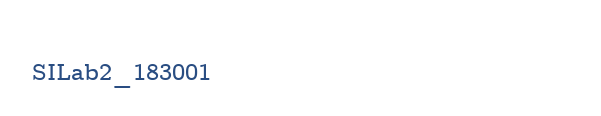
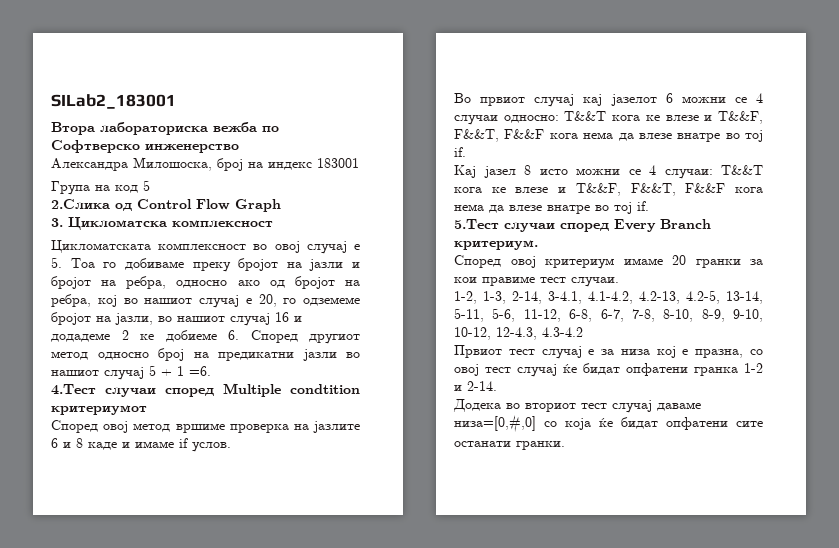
+ Втора лабораториска вежба по Софтверско инженерство
+ Александра Милошоска, број на индекс 183001
+ Група на код 5
+ 2.Слика од Control Flow Graph
+ 3. Цикломатска комплексност
+ Цикломатската комплексност во овој случај е 5. Тоа го добиваме преку бројот на јазли и бројот на ребра, односно ако од бројот на ребра, кој во нашиот случај е 20, го одземеме бројот на јазли, во нашиот случај 16 и додадеме 2 ке добиеме 6. Според другиот метод односно број на предикатни јазли во нашиот случај 5 + 1 =6.
+ 4.Тест случаи според Мultiple condtition критериумот
+ Според овој метод вршиме проверка на јазлите 6 и 8 каде и имаме if услов.
+ Во првиот случај кај јазелот 6 можни се 4 случаи односно: T&&T кога ке влезе и T&&F, F&&T, F&&F кога нема да влезе внатре во тој if.
+ Кај јазел 8 исто можни се 4 случаи: T&&T кога ке влезе и T&&F, F&&T, F&&F кога нема да влезе внатре во тој if.
+ 5.Тест случаи според Every Branch критериум.
+ Според овој критериум имаме 20 гранки за кои правиме тест случаи.
+ 1-2, 1-3, 2-14, 3-4.1, 4.1-4.2, 4.2-13, 4.2-5, 13-14, 5-11, 5-6, 11-12, 6-8, 6-7, 7-8, 8-10, 8-9, 9-10, 10-12, 12-4.3, 4.3-4.2
+ Првиот тест случај е за низа кој е празна, со овој тест случај ќе бидат опфатени гранка 1-2 и 2-14.
+ Додека во вториот тест случај даваме низа=[0,#,0] со која ќе бидат опфатени сите останати гранки.

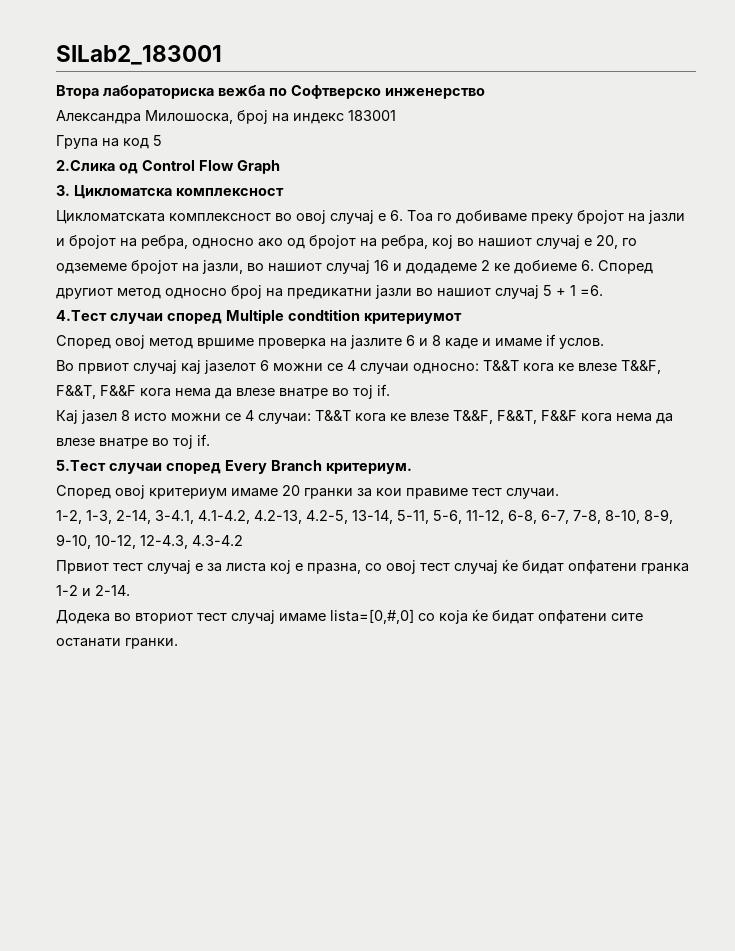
- Цикломатската комплексност во овој случај е 5. Тоа го добиваме преку бројот на јазли и бројот на ребра, односно ако од бројот на ребра, кој во нашиот случај е 20, го одземеме бројот на јазли, во нашиот случај 16 и додадеме 2 ке добиеме 6. Според другиот метод односно број на предикатни јазли во нашиот случај 5 + 1 =6.
+ Цикломатската комплексност во овој случај е 6. Тоа го добиваме преку бројот на јазли и бројот на ребра, односно ако од бројот на ребра, кој во нашиот случај е 20, го одземеме бројот на јазли, во нашиот случај 16 и додадеме 2 ке добиеме 6. Според другиот метод односно број на предикатни јазли во нашиот случај 5 + 1 =6.
- Во првиот случај кај јазелот 6 можни се 4 случаи односно: T&&T кога ке влезе и T&&F, F&&T, F&&F кога нема да влезе внатре во тој if.
+ Во првиот случај кај јазелот 6 можни се 4 случаи односно: T&&T кога ке влезе T&&F, F&&T, F&&F кога нема да влезе внатре во тој if.
- Кај јазел 8 исто можни се 4 случаи: T&&T кога ке влезе и T&&F, F&&T, F&&F кога нема да влезе внатре во тој if.
+ Кај јазел 8 исто можни се 4 случаи: T&&T кога ке влезе T&&F, F&&T, F&&F кога нема да влезе внатре во тој if.
- Првиот тест случај е за низа кој е празна, со овој тест случај ќе бидат опфатени гранка 1-2 и 2-14.
+ Првиот тест случај е за листа кој е празна, со овој тест случај ќе бидат опфатени гранка 1-2 и 2-14.
- Додека во вториот тест случај даваме низа=[0,#,0] со која ќе бидат опфатени сите останати гранки.
+ Додека во вториот тест случај имаме lista=[0,#,0] со која ќе бидат опфатени сите останати гранки.

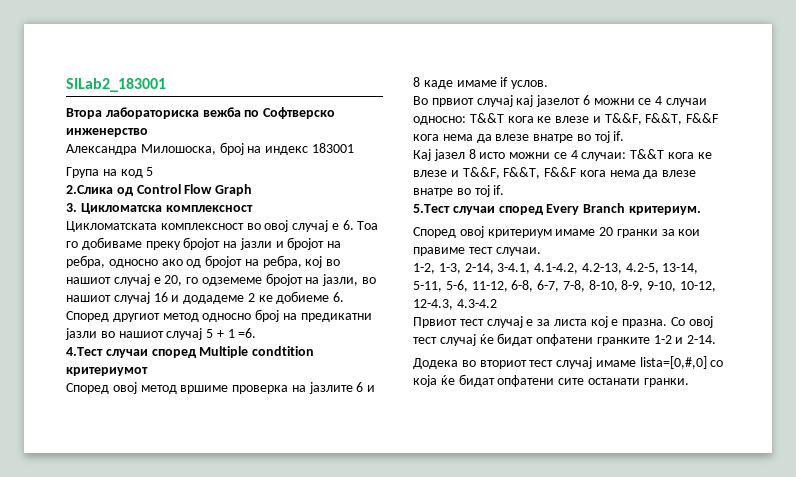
- Според овој метод вршиме проверка на јазлите 6 и 8 каде и имаме if услов.
+ Според овој метод вршиме проверка на јазлите 6 и 8 каде имаме if услов.
- Во првиот случај кај јазелот 6 можни се 4 случаи односно: T&&T кога ке влезе T&&F, F&&T, F&&F кога нема да влезе внатре во тој if.
+ Во првиот случај кај јазелот 6 можни се 4 случаи односно: T&&T кога ке влезе и T&&F, F&&T, F&&F кога нема да влезе внатре во тој if.
- Кај јазел 8 исто можни се 4 случаи: T&&T кога ке влезе T&&F, F&&T, F&&F кога нема да влезе внатре во тој if.
+ Кај јазел 8 исто можни се 4 случаи: T&&T кога ке влезе и T&&F, F&&T, F&&F кога нема да влезе внатре во тој if.
- Првиот тест случај е за листа кој е празна, со овој тест случај ќе бидат опфатени гранка 1-2 и 2-14.
+ Првиот тест случај е за листа кој е празна. Со овој тест случај ќе бидат опфатени гранките 1-2 и 2-14.

